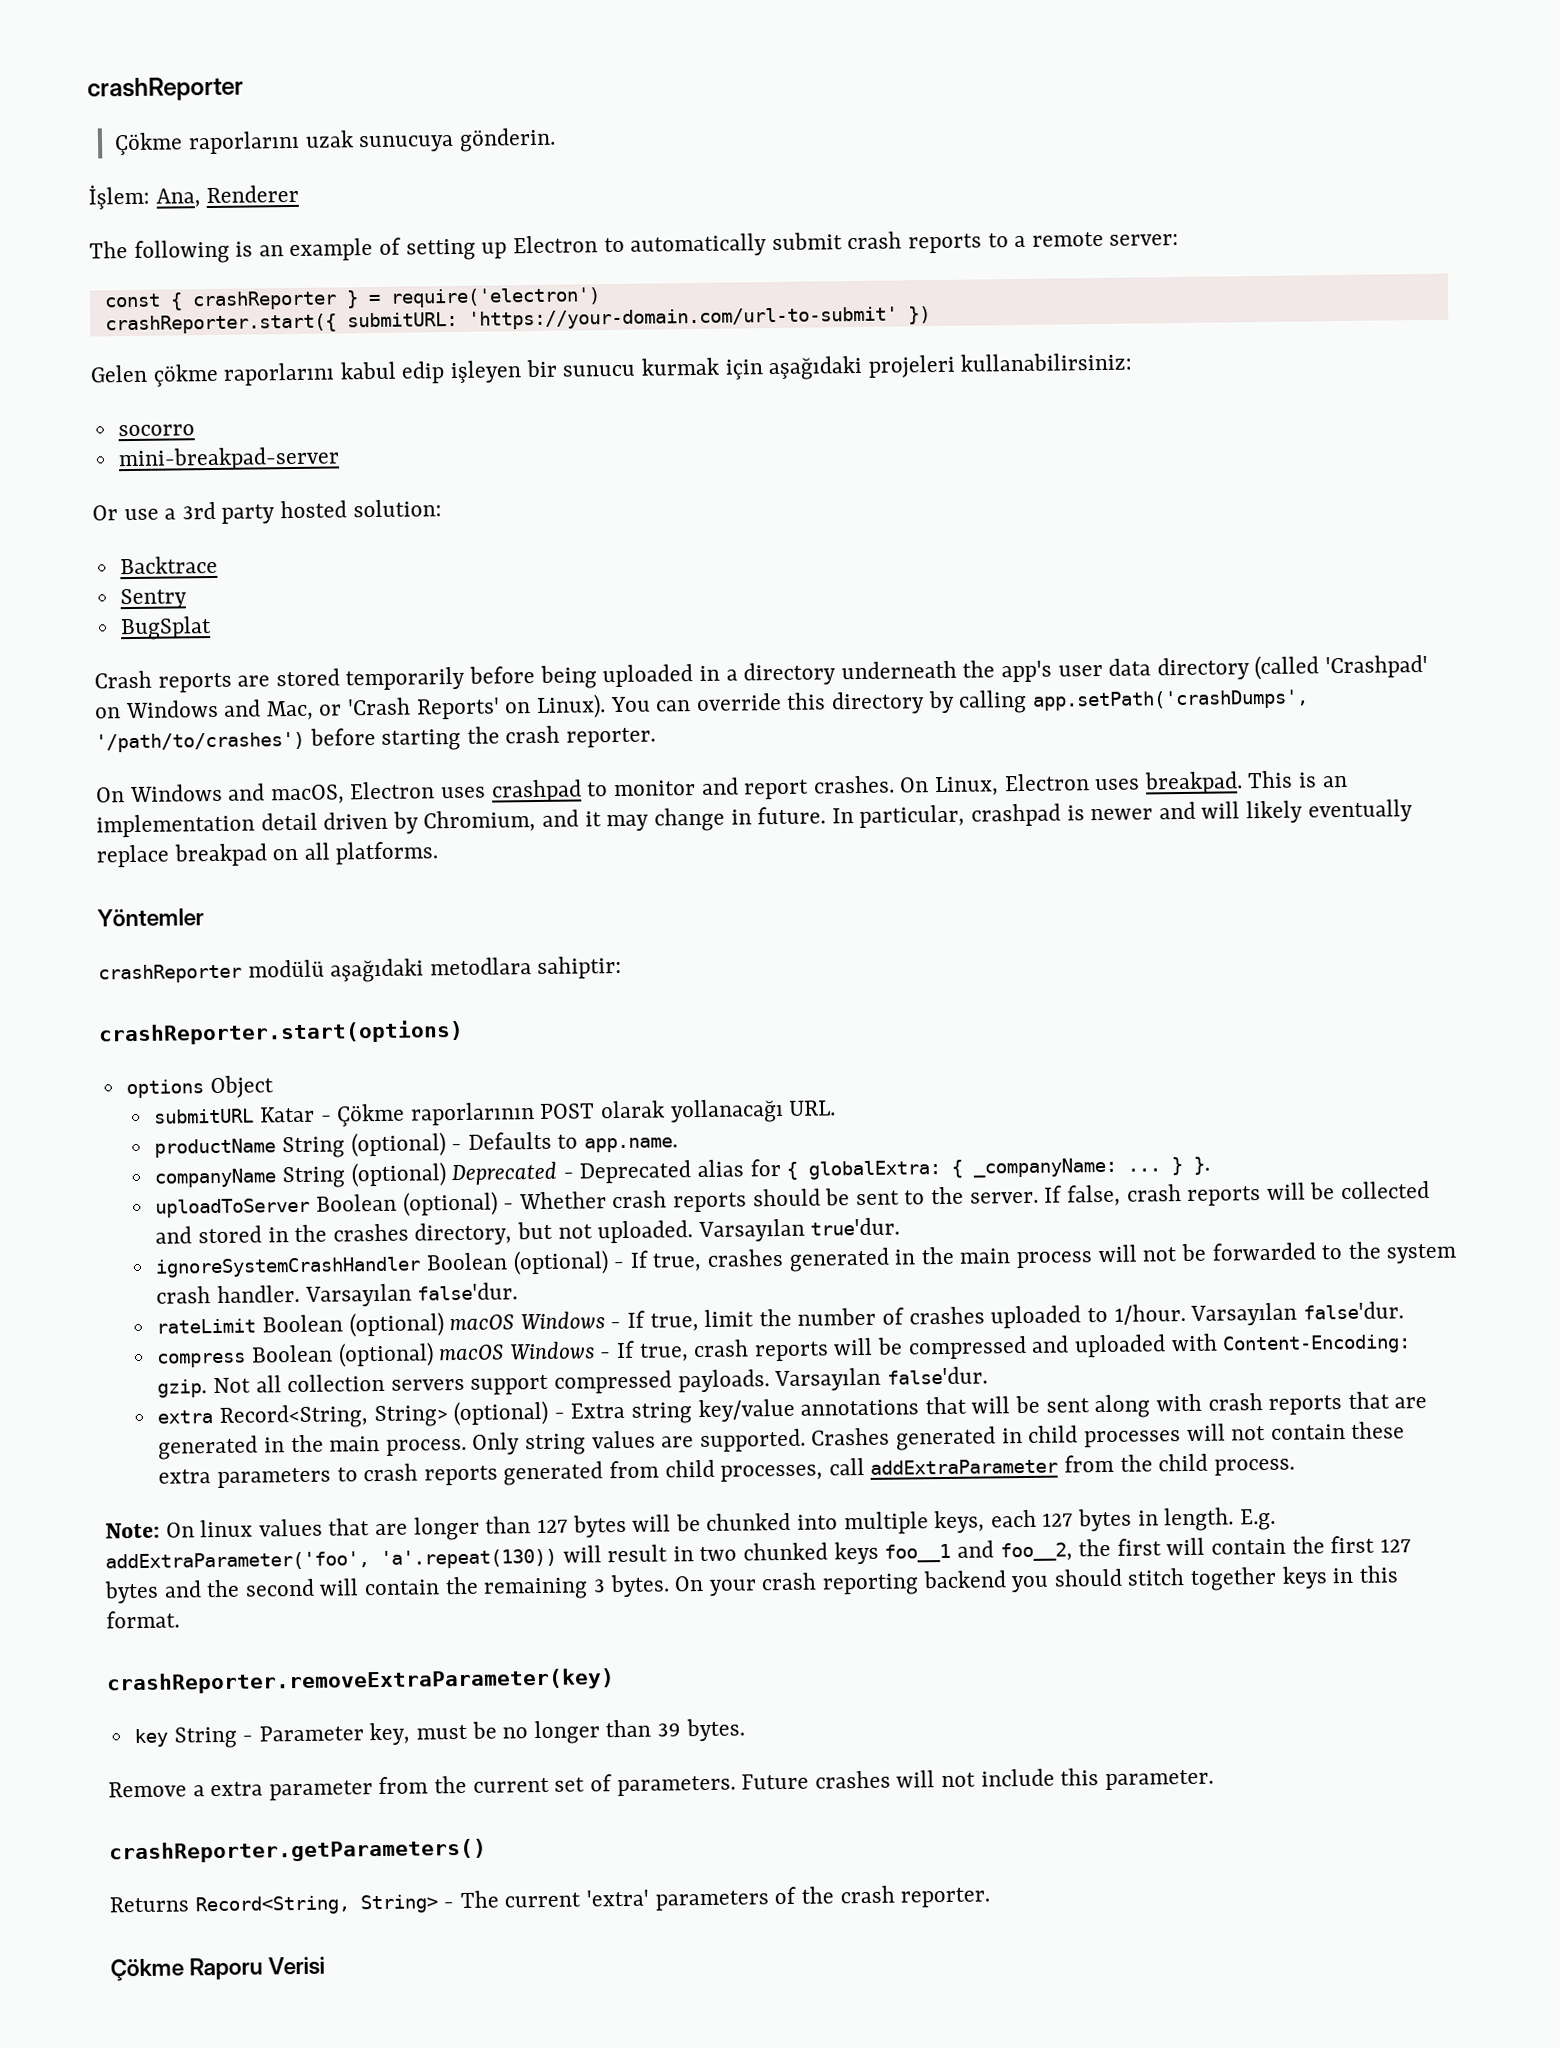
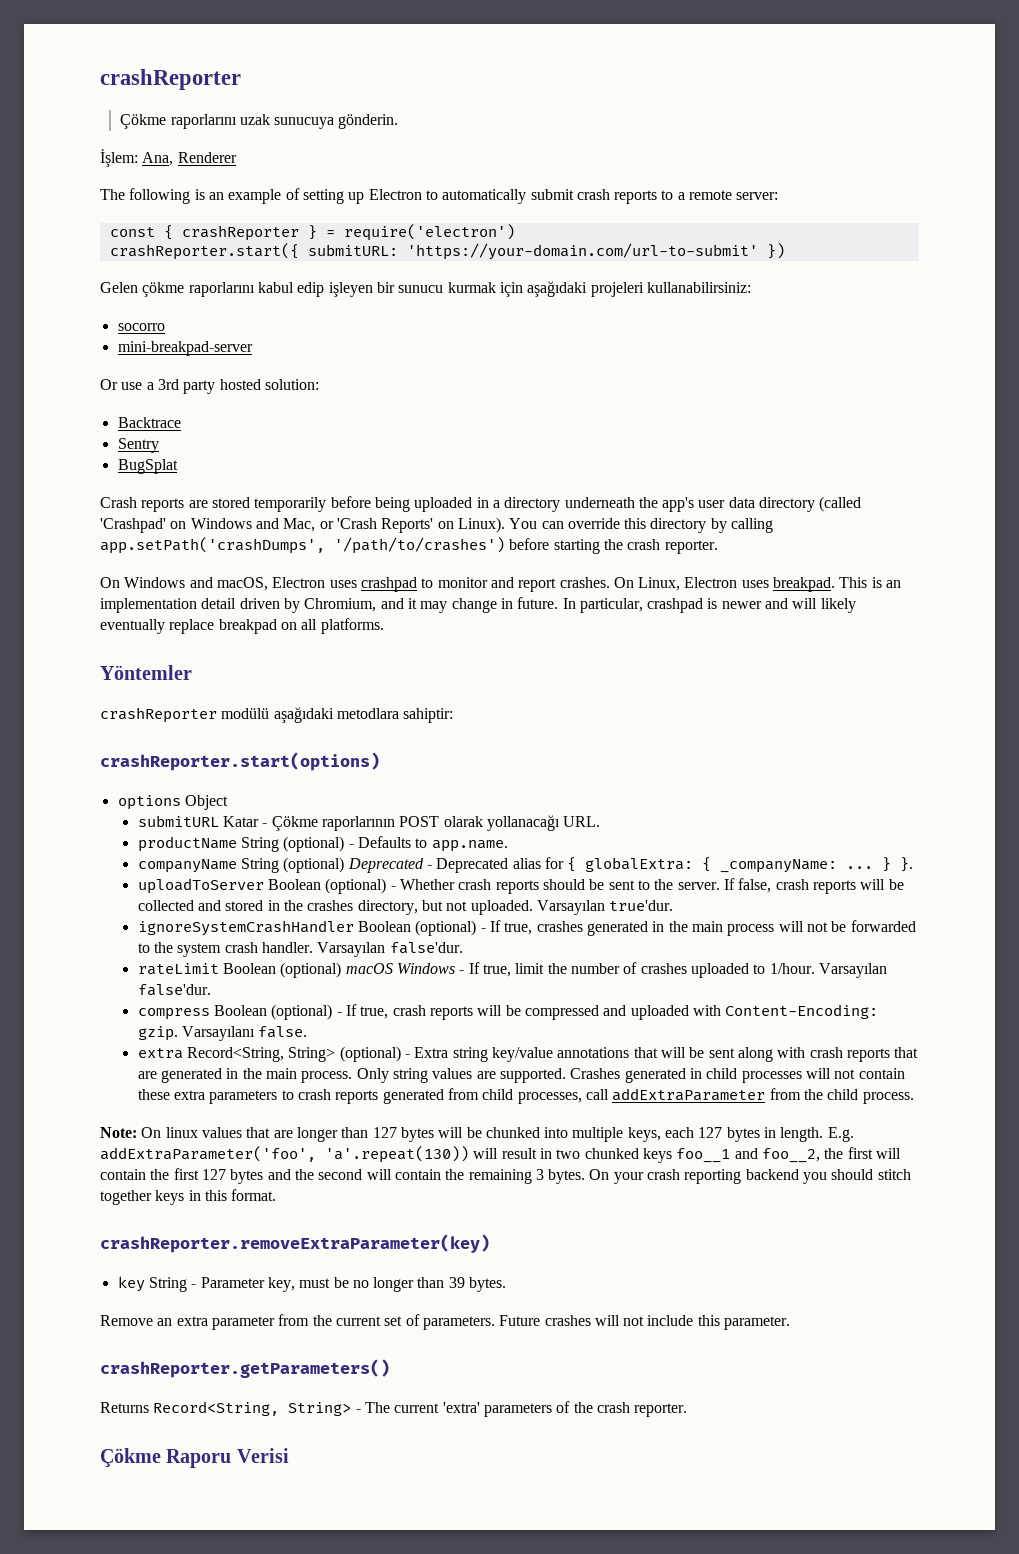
- compress Boolean (optional) macOS Windows - If true, crash reports will be compressed and uploaded with Content-Encoding: gzip.
+ compress Boolean (optional) - If true, crash reports will be compressed and uploaded with Content-Encoding: gzip.
- Not all collection servers support compressed payloads. Varsayılan false'dur.
+ Varsayılanı false.
- Remove a extra parameter from the current set of parameters.
+ Remove an extra parameter from the current set of parameters.

